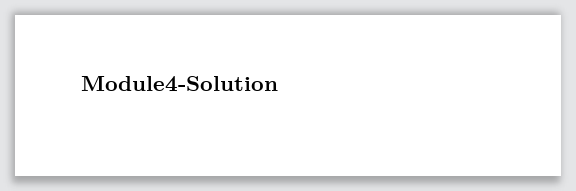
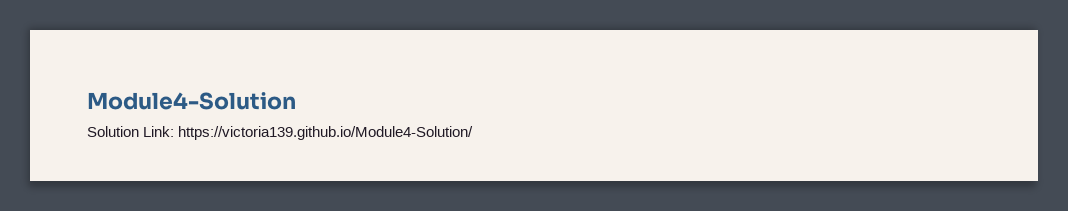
+ Solution Link: https://victoria139.github.io/Module4-Solution/

